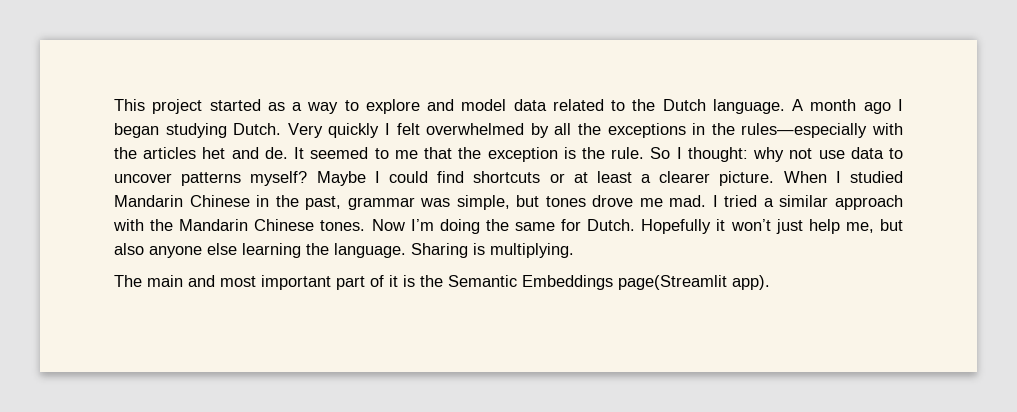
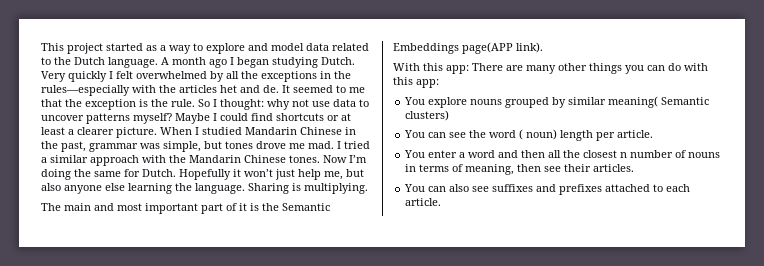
- The main and most important part of it is the Semantic Embeddings page(Streamlit app).
+ The main and most important part of it is the Semantic Embeddings page(APP link).
+ With this app: There are many other things you can do with this app:
+ You explore nouns grouped by similar meaning( Semantic clusters)
+ You can see the word ( noun) length per article.
+ You enter a word and then all the closest n number of nouns in terms of meaning, then see their articles.
+ You can also see suffixes and prefixes attached to each article.

